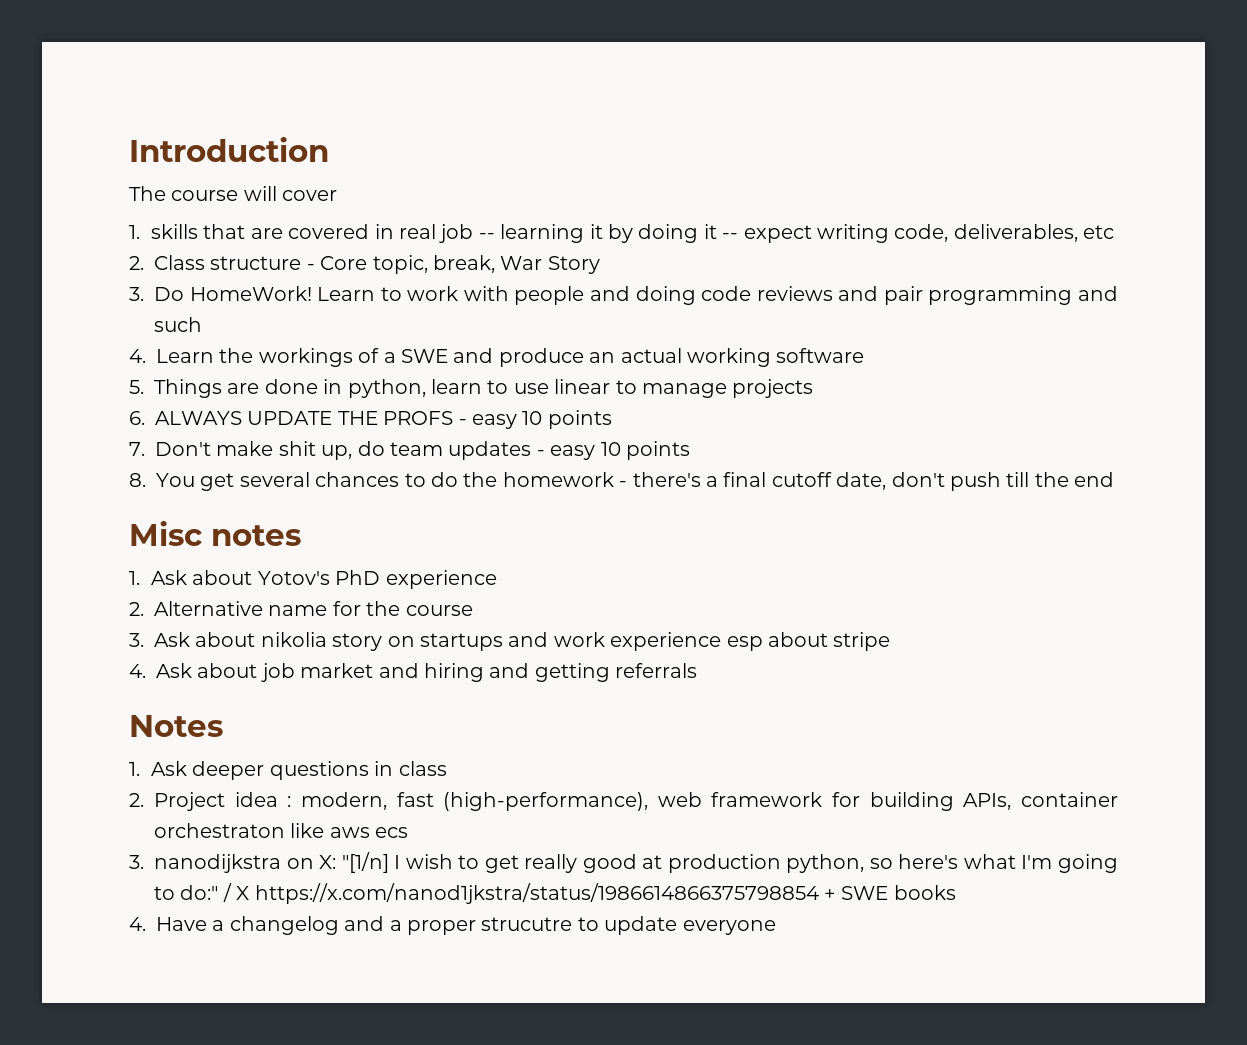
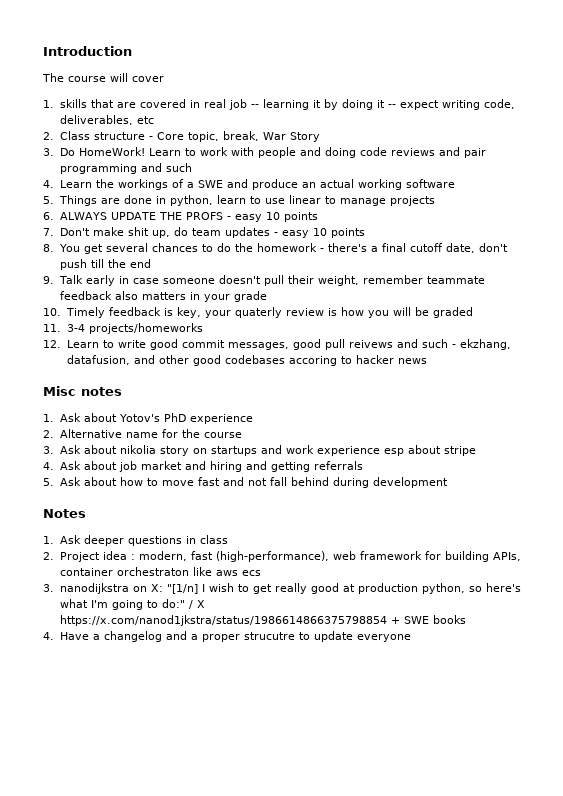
+ 9. Talk early in case someone doesn't pull their weight, remember teammate feedback also matters in your grade
+ 10. Timely feedback is key, your quaterly review is how you will be graded
+ 11. 3-4 projects/homeworks
+ 12. Learn to write good commit messages, good pull reivews and such - ekzhang, datafusion, and other good codebases accoring to hacker news
+ 5. Ask about how to move fast and not fall behind during development

